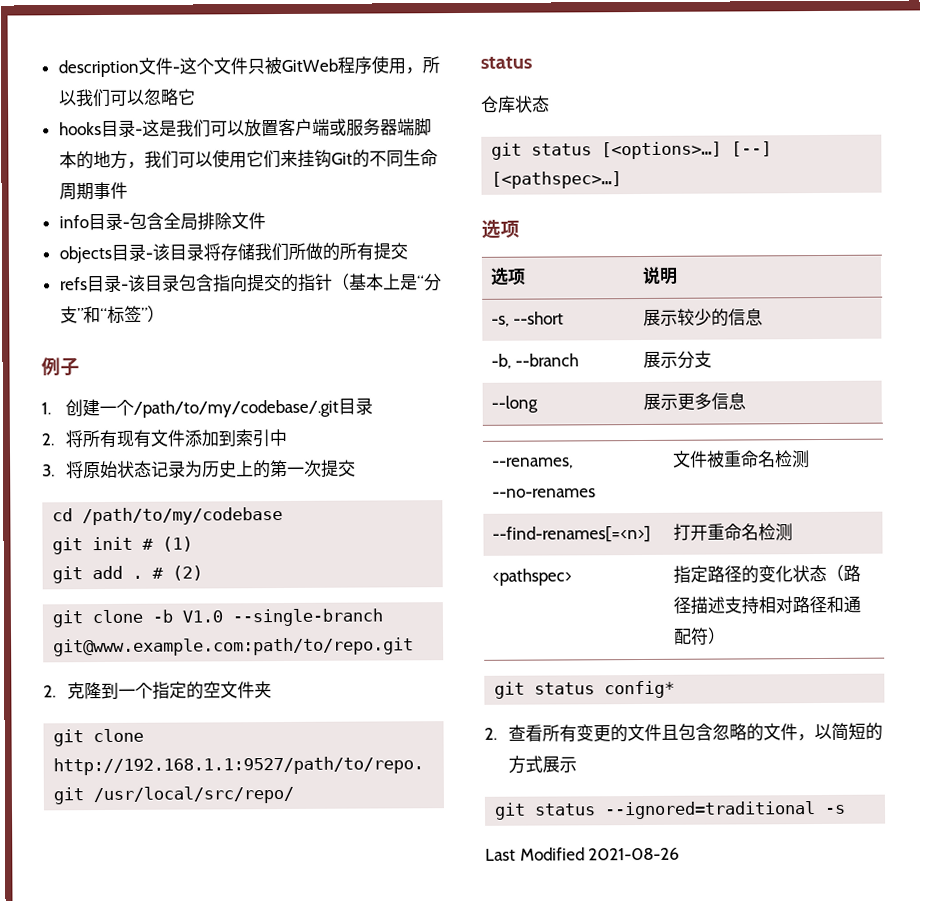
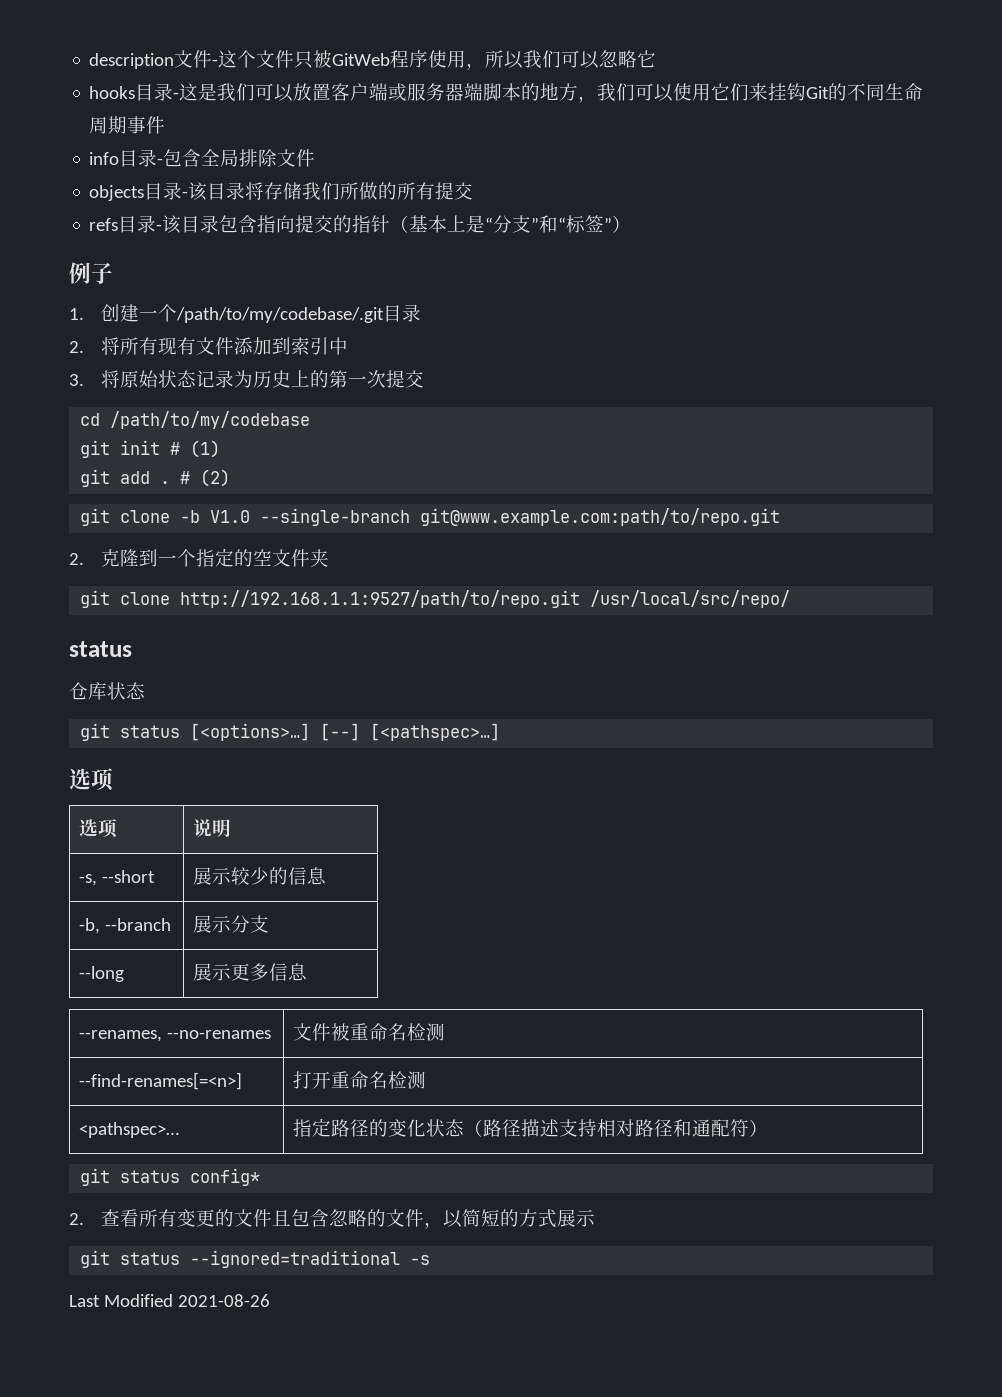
- <pathspec> | 指定路径的变化状态（路径描述支持相对路径和通配符）
+ <pathspec>… | 指定路径的变化状态（路径描述支持相对路径和通配符）

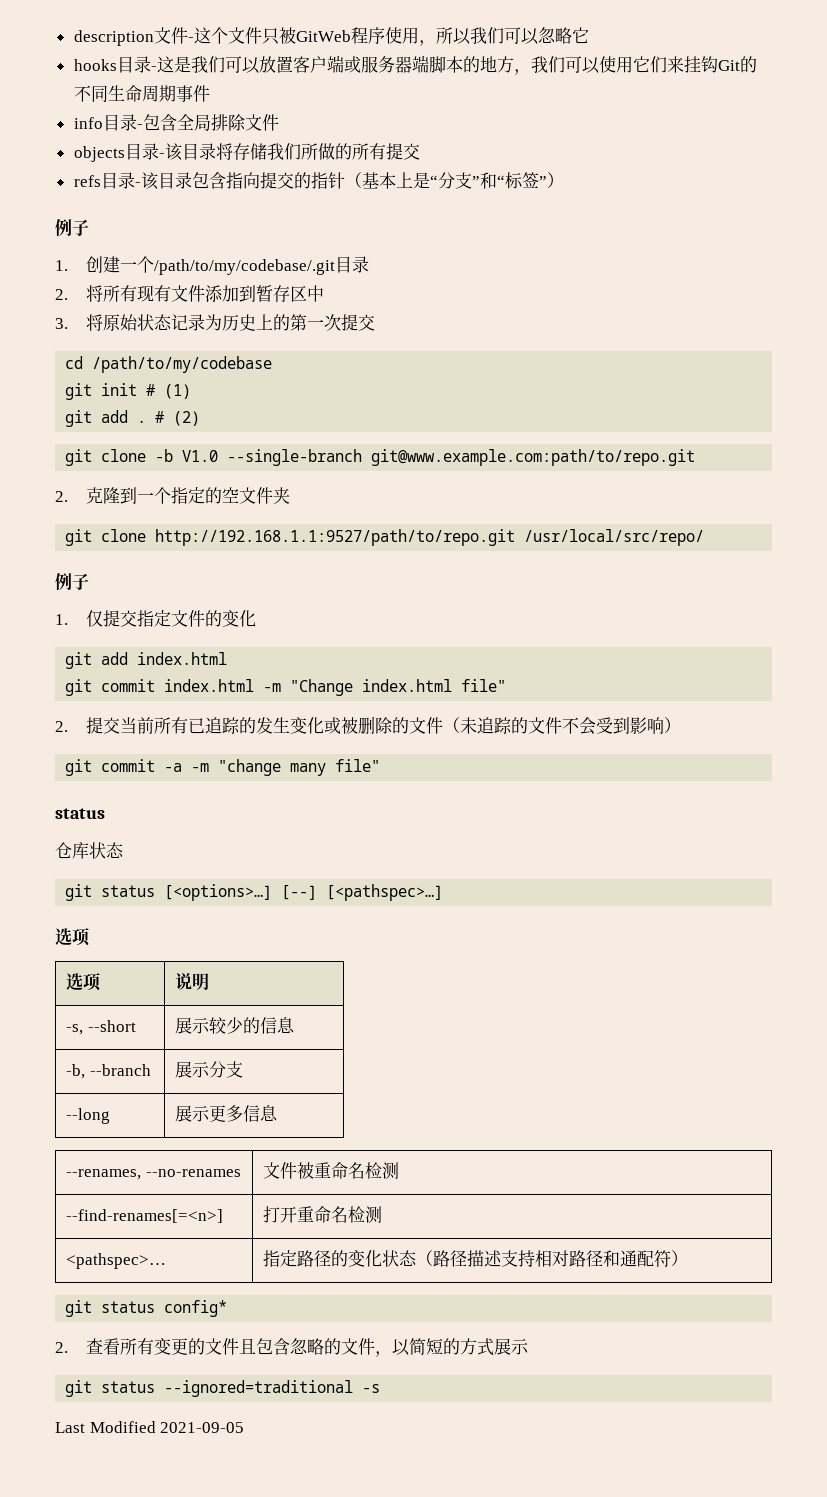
- 2.将所有现有文件添加到索引中
+ 2.将所有现有文件添加到暂存区中
  git clone http://192.168.1.1:9527/path/to/repo.git /usr/local/src/repo/
+ 例子
+ 1.仅提交指定文件的变化
+ git add index.html
+ git commit index.html -m "Change index.html file"
+ 2.提交当前所有已追踪的发生变化或被删除的文件（未追踪的文件不会受到影响）
+ git commit -a -m "change many file"
- Last Modified 2021-08-26
+ Last Modified 2021-09-05

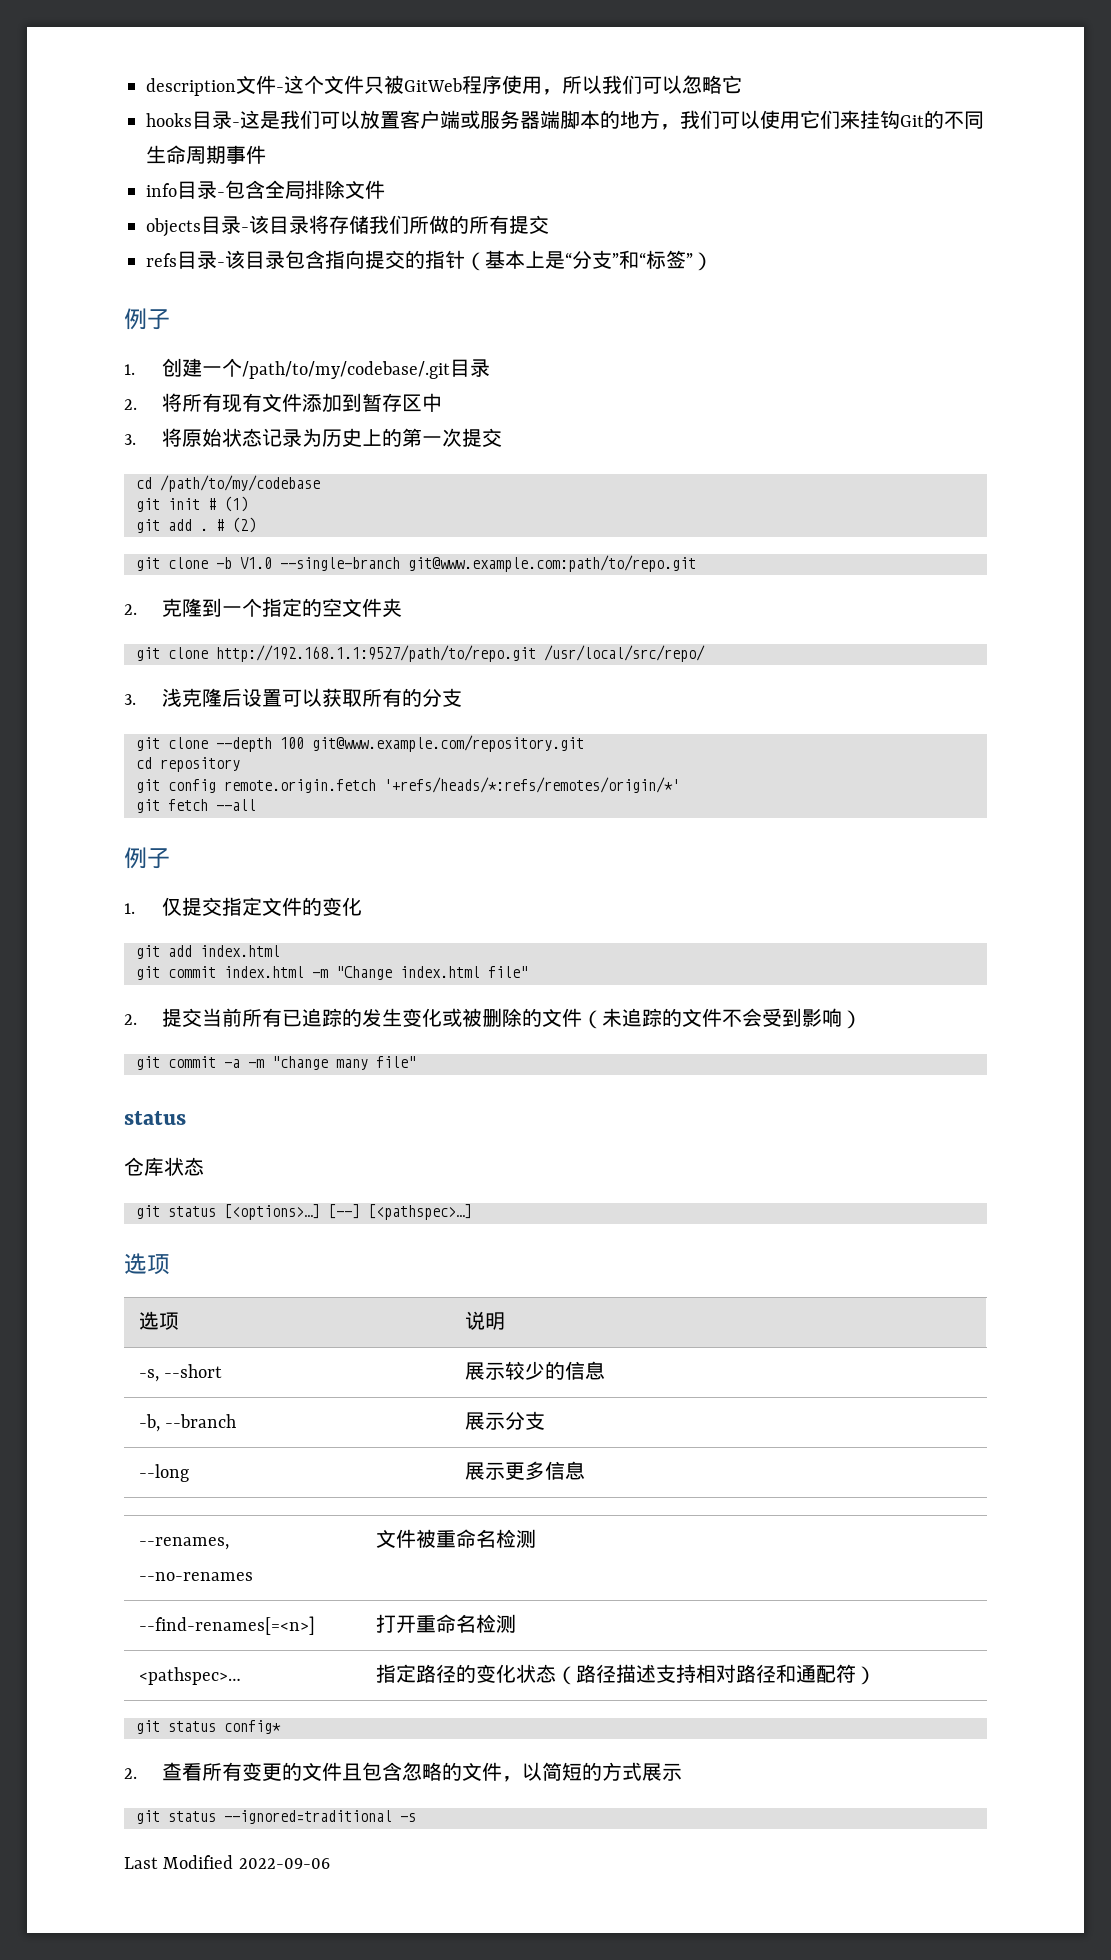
+ 3.浅克隆后设置可以获取所有的分支
+ git clone --depth 100 git@www.example.com/repository.git
+ cd repository
+ git config remote.origin.fetch '+refs/heads/*:refs/remotes/origin/*'
+ git fetch --all
- Last Modified 2021-09-05
+ Last Modified 2022-09-06

